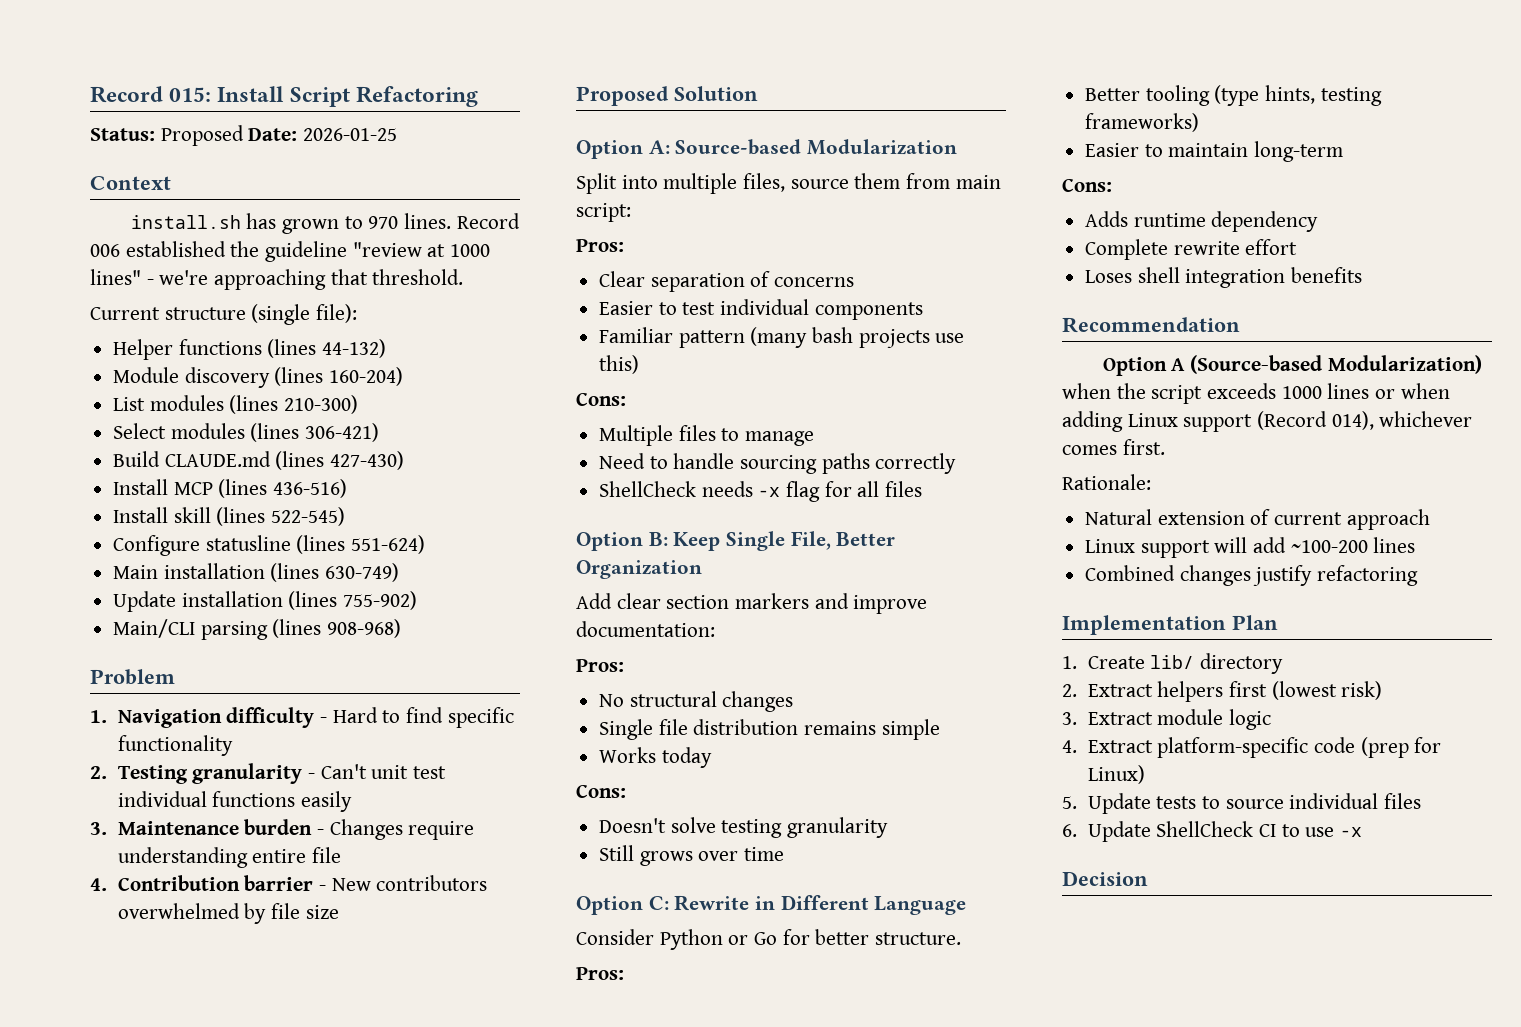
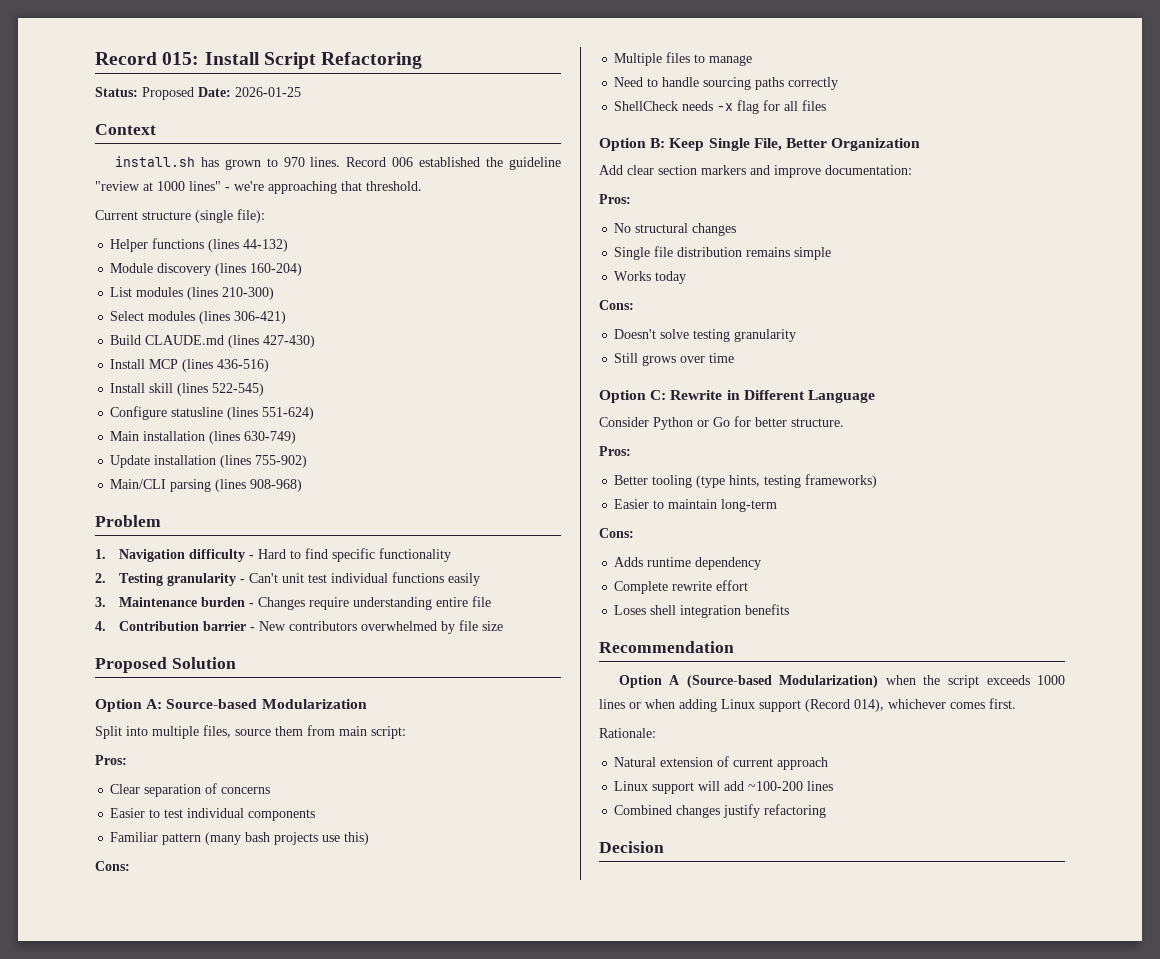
- Implementation Plan
- 1. Create lib/ directory
- 2. Extract helpers first (lowest risk)
- 3. Extract module logic
- 4. Extract platform-specific code (prep for Linux)
- 5. Update tests to source individual files
- 6. Update ShellCheck CI to use -x

